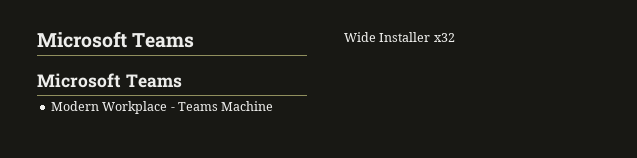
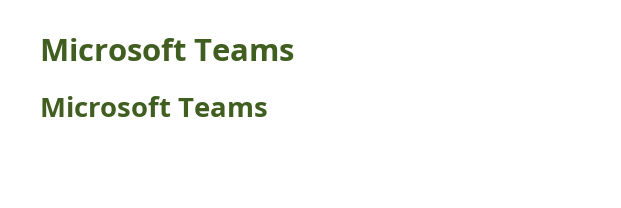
- Modern Workplace - Teams Machine Wide Installer x32

